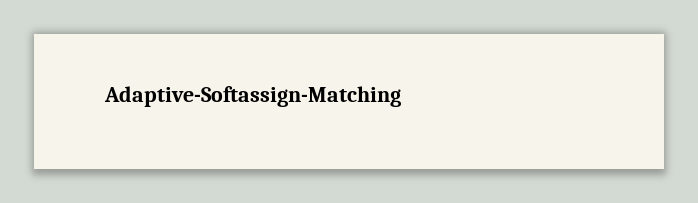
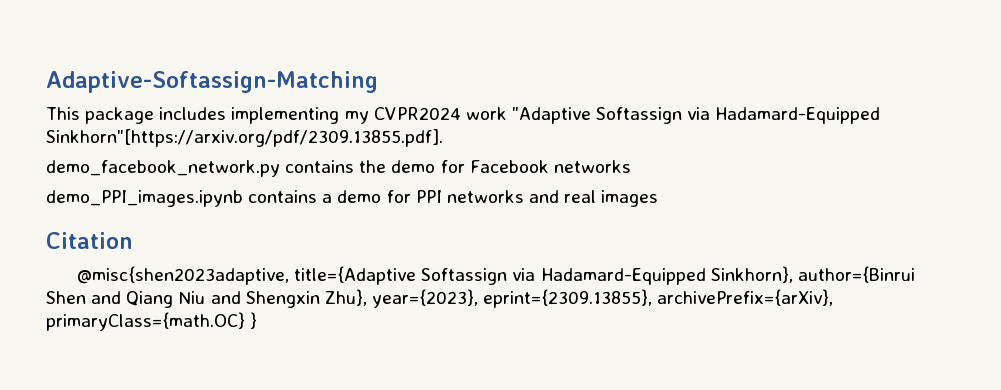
+ This package includes implementing my CVPR2024 work "Adaptive Softassign via Hadamard-Equipped Sinkhorn"[https://arxiv.org/pdf/2309.13855.pdf].
+ demo_facebook_network.py contains the demo for Facebook networks
+ demo_PPI_images.ipynb contains a demo for PPI networks and real images
+ Citation
+ @misc{shen2023adaptive, title={Adaptive Softassign via Hadamard-Equipped Sinkhorn}, author={Binrui Shen and Qiang Niu and Shengxin Zhu}, year={2023}, eprint={2309.13855}, archivePrefix={arXiv}, primaryClass={math.OC} }

